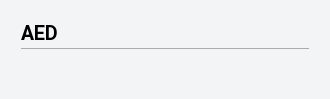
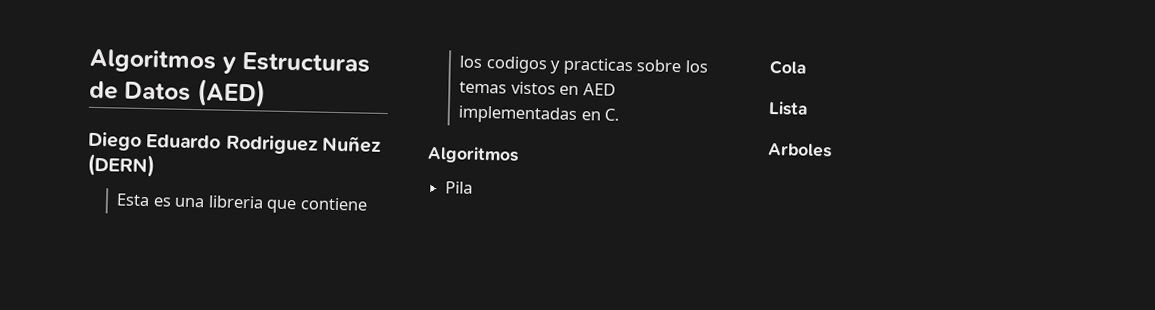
- AED
+ Algoritmos y Estructuras de Datos (AED)
+ Diego Eduardo Rodriguez Nuñez (DERN)
+ Esta es una libreria que contiene los codigos y practicas sobre los temas vistos en AED implementadas en C.
+ Algoritmos
+ Pila
+ Cola
+ Lista
+ Arboles

